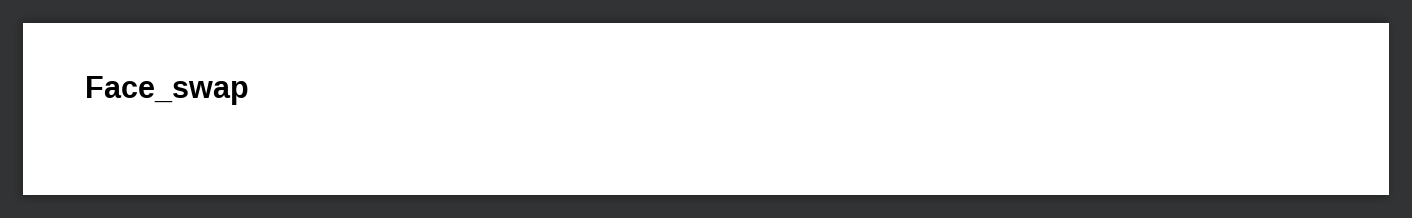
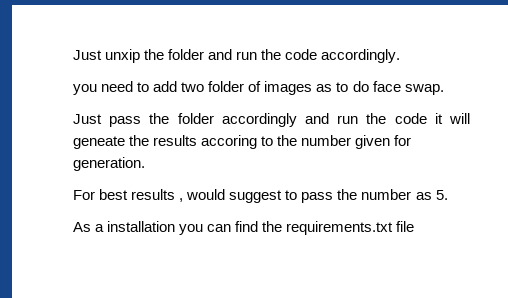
- Face_swap
+ Just unxip the folder and run the code accordingly.
+ you need to add two folder of images as to do face swap.
+ Just pass the folder accordingly and run the code it will geneate the results accoring to the number given for generation.
+ For best results , would suggest to pass the number as 5.
+ As a installation you can find the requirements.txt file

